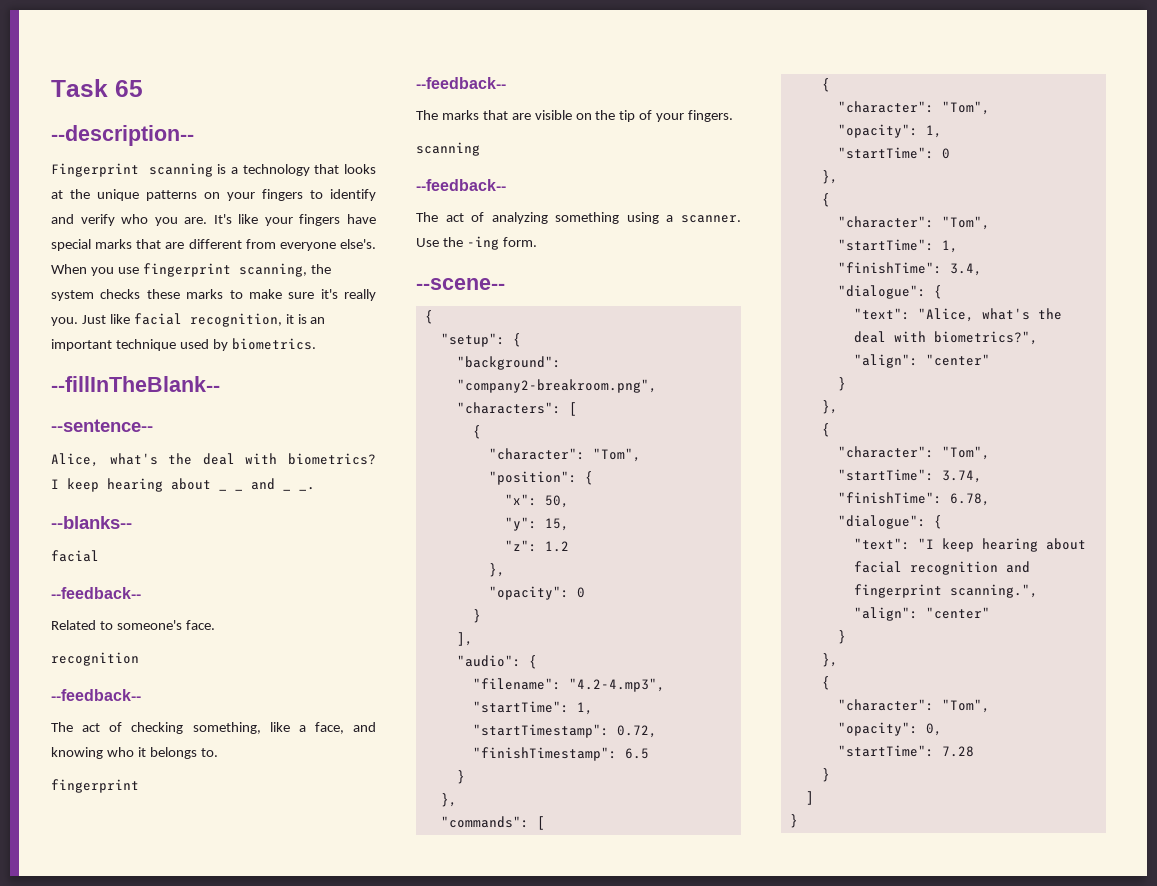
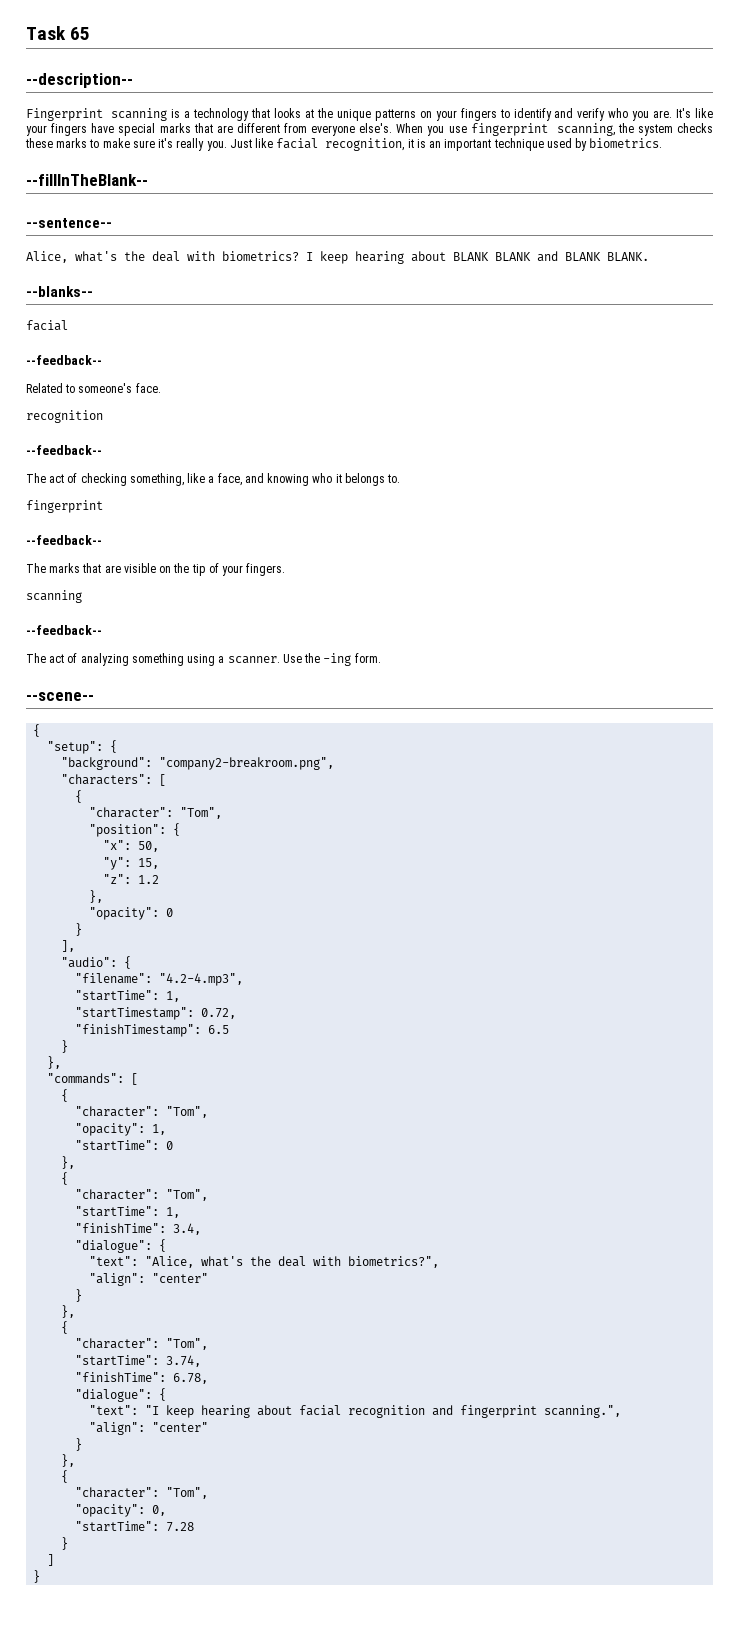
- I keep hearing about _ _ and _ _.
+ I keep hearing about BLANK BLANK and BLANK BLANK.

